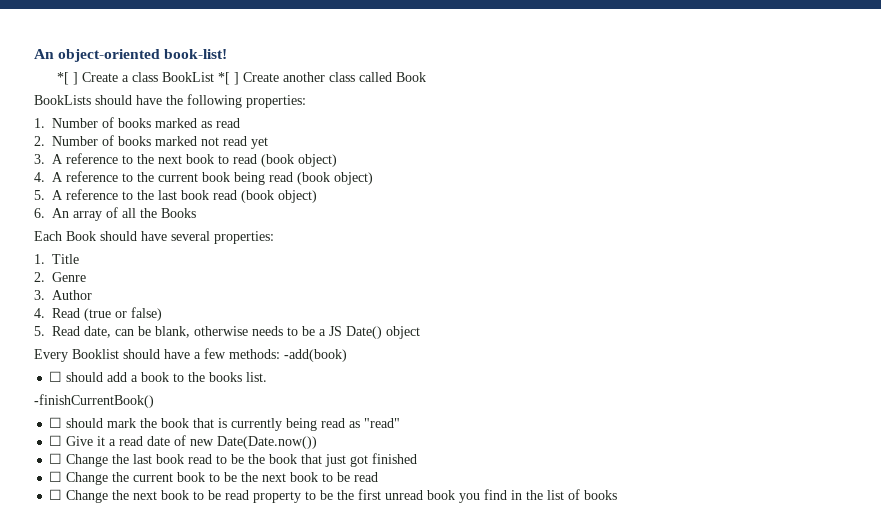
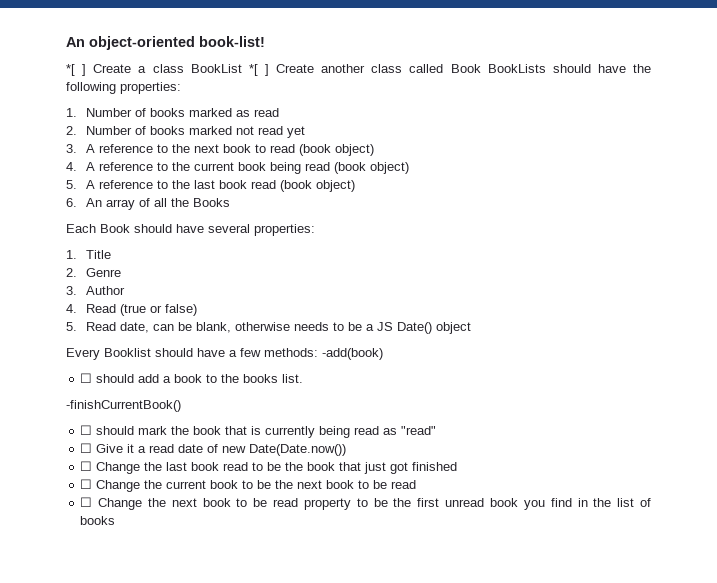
- *[ ] Create a class BookList *[ ] Create another class called Book
- BookLists should have the following properties:
+ *[ ] Create a class BookList *[ ] Create another class called Book BookLists should have the following properties:

